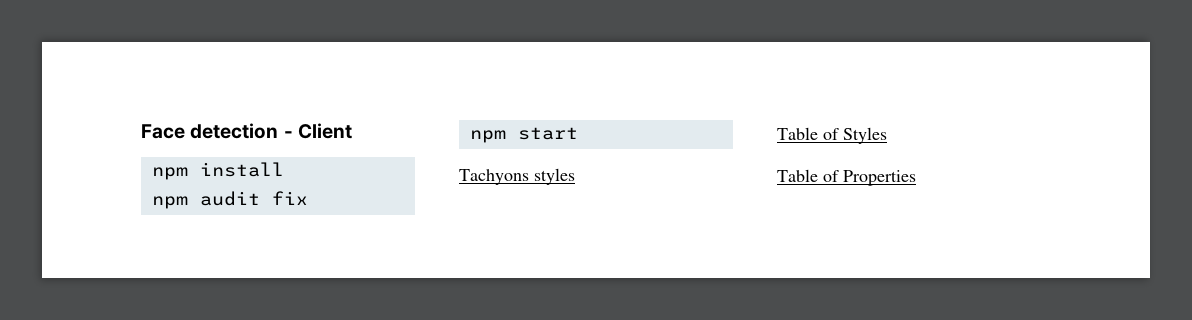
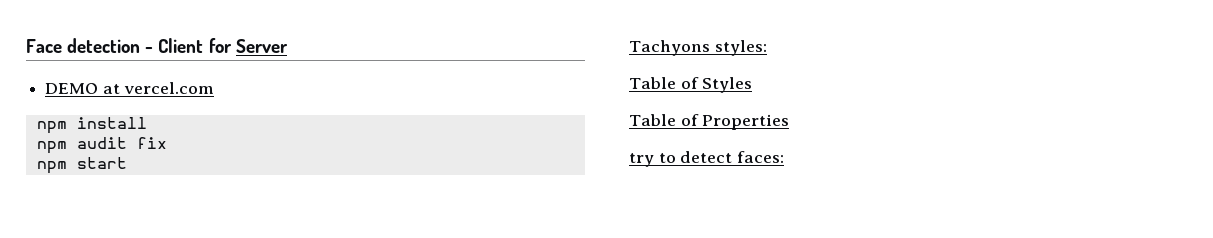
- Face detection - Client
+ Face detection - Client for Server
+ DEMO at vercel.com
- Tachyons styles
+ Tachyons styles:
+ try to detect faces:

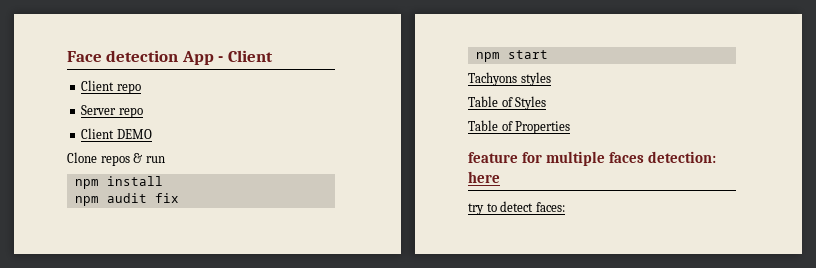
- Face detection - Client for Server
- DEMO at vercel.com
+ Face detection App - Client
+ Client repo
+ Server repo
+ Client DEMO
+ Clone repos & run
- Tachyons styles:
+ Tachyons styles
+ feature for multiple faces detection: here

